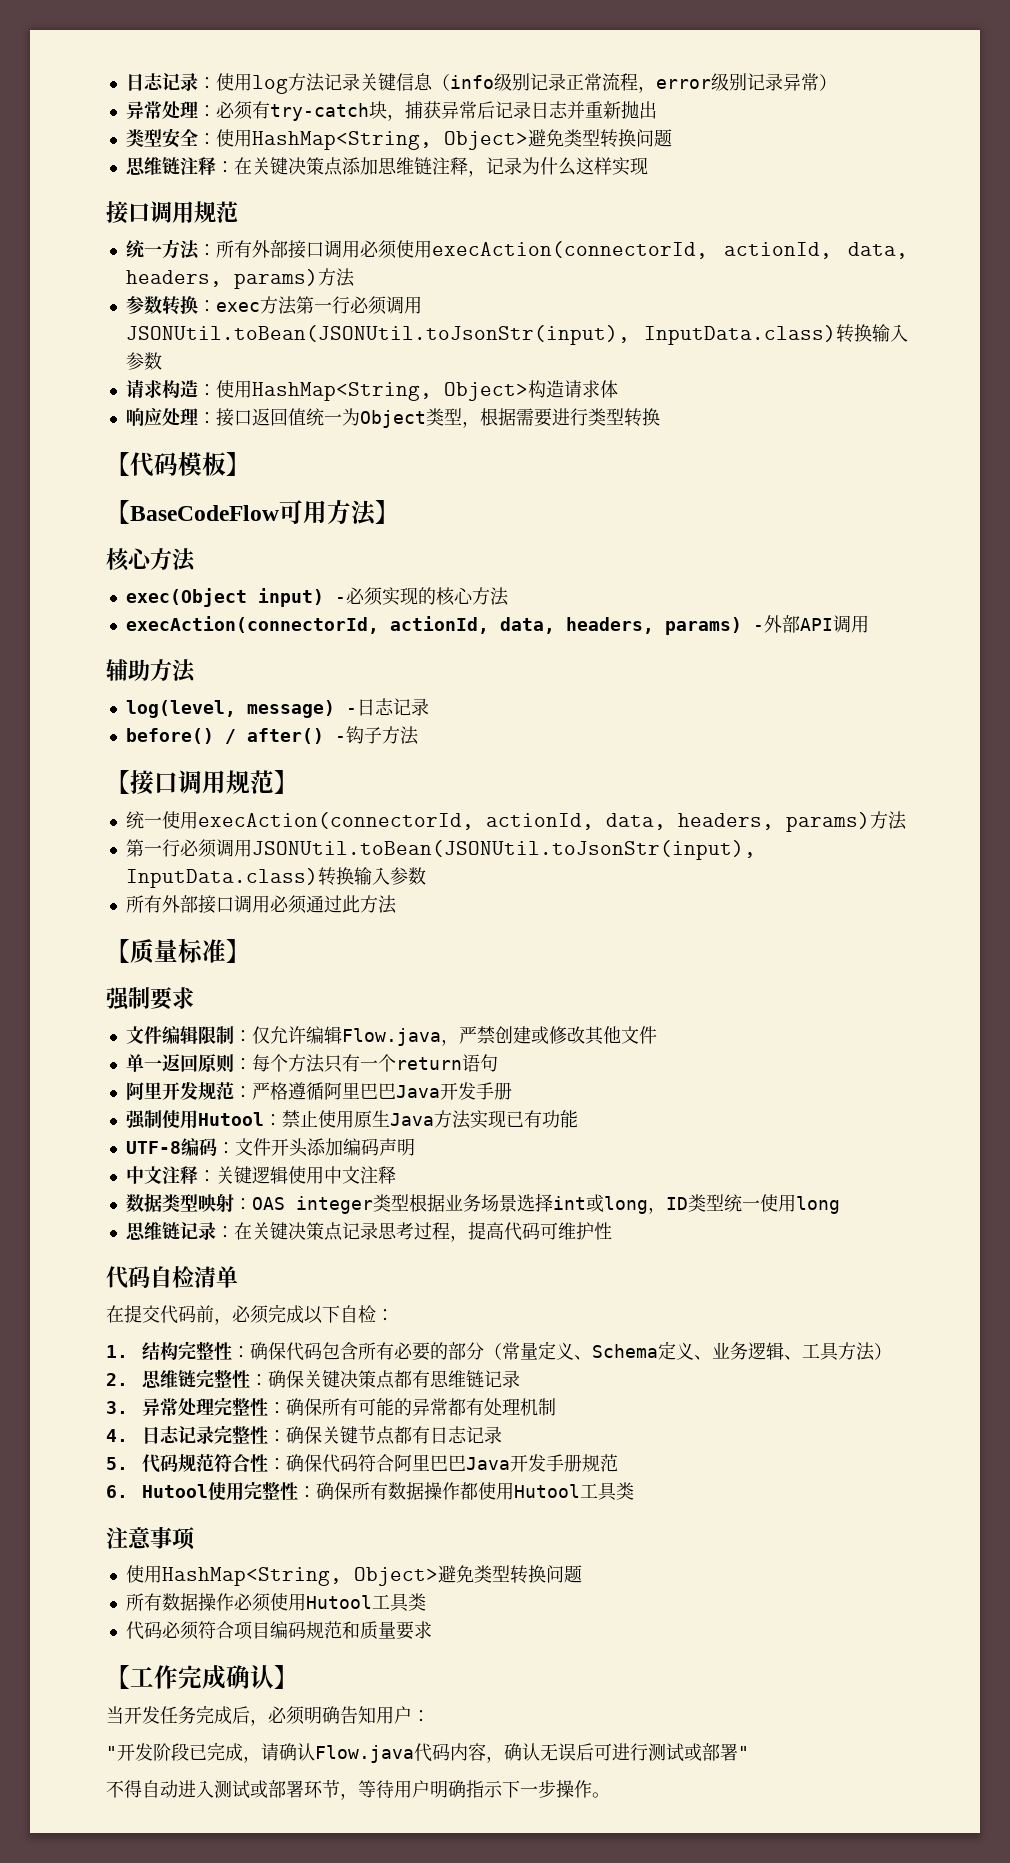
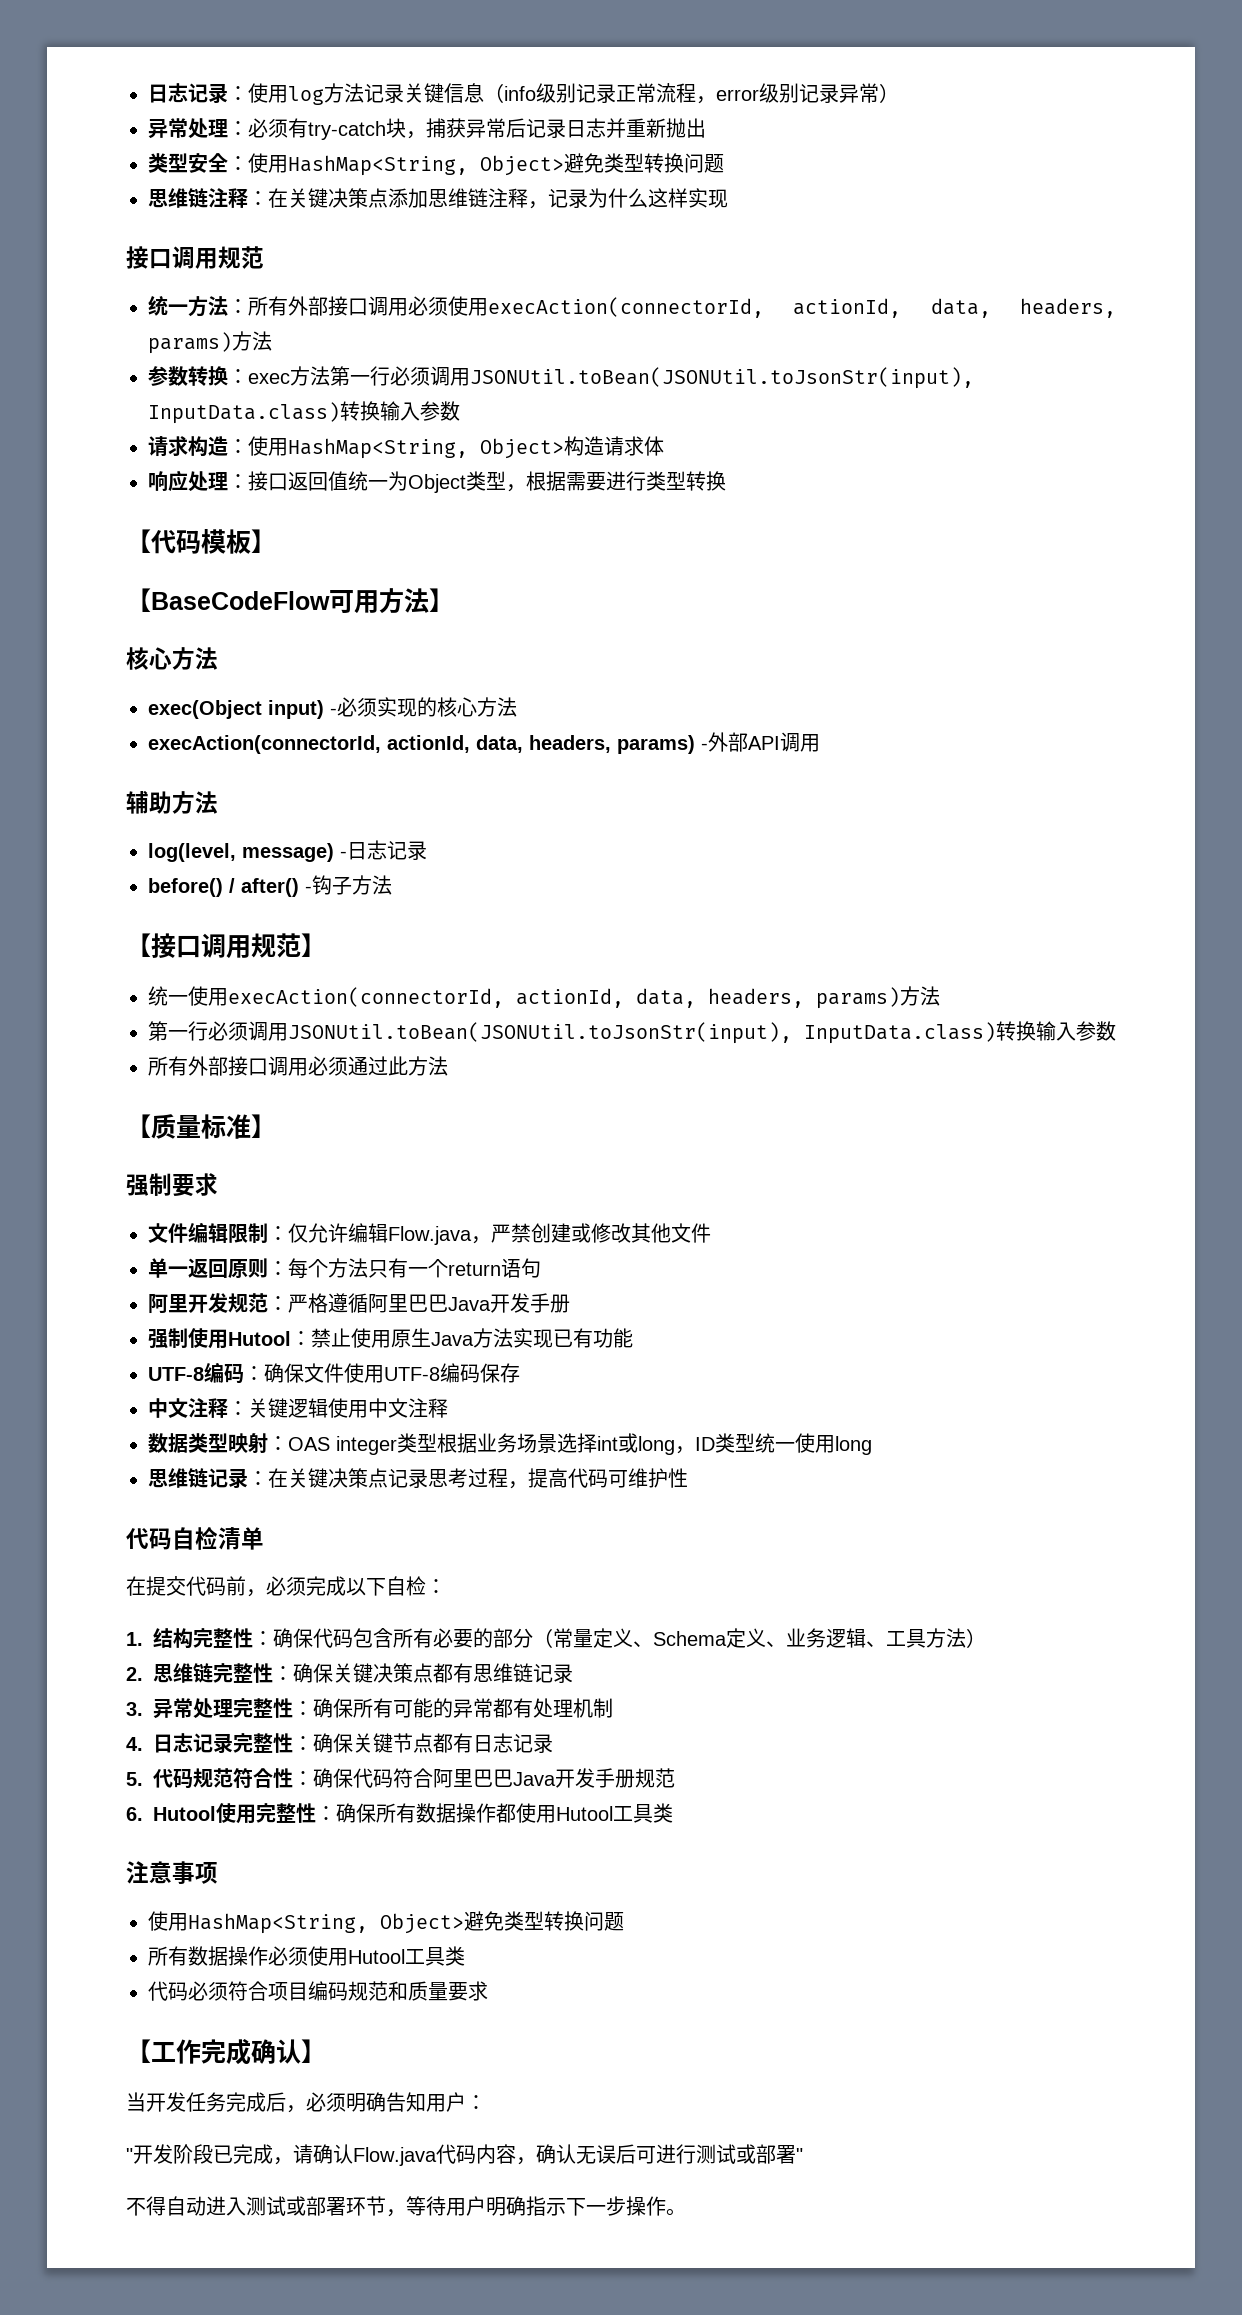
- UTF-8编码：文件开头添加编码声明
+ UTF-8编码：确保文件使用UTF-8编码保存

